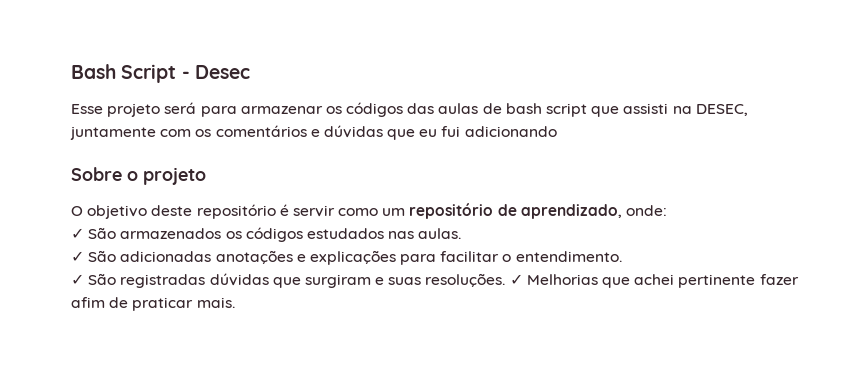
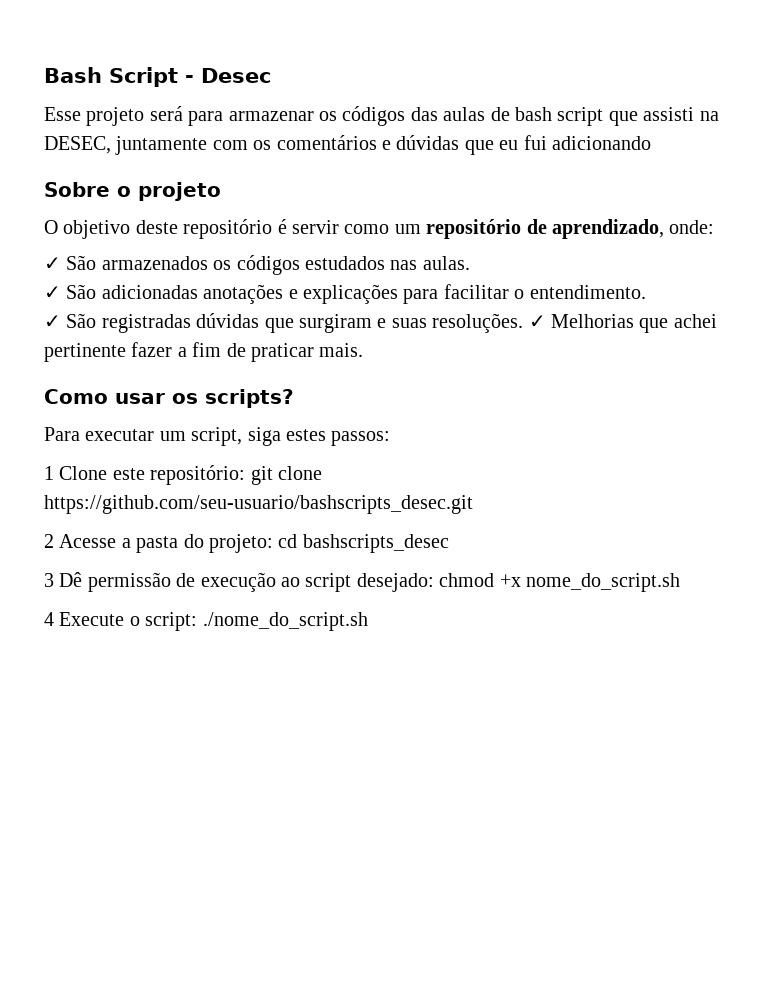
- ✓ Melhorias que achei pertinente fazer afim de praticar mais.
+ ✓ Melhorias que achei pertinente fazer a fim de praticar mais.
+ Como usar os scripts?
+ Para executar um script, siga estes passos:
+ 1 Clone este repositório: git clone https://github.com/seu-usuario/bashscripts_desec.git
+ 2 Acesse a pasta do projeto: cd bashscripts_desec
+ 3 Dê permissão de execução ao script desejado: chmod +x nome_do_script.sh
+ 4 Execute o script: ./nome_do_script.sh

